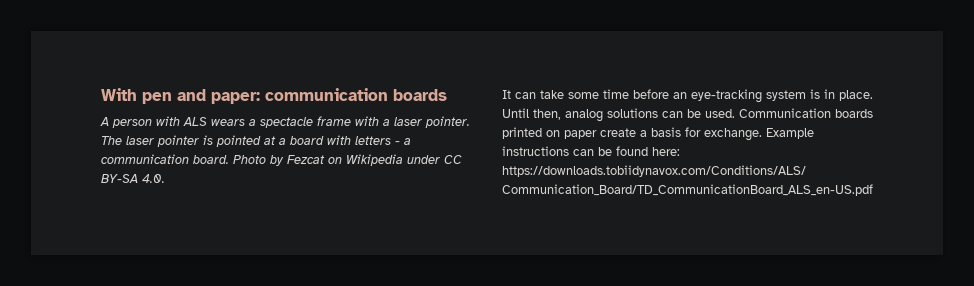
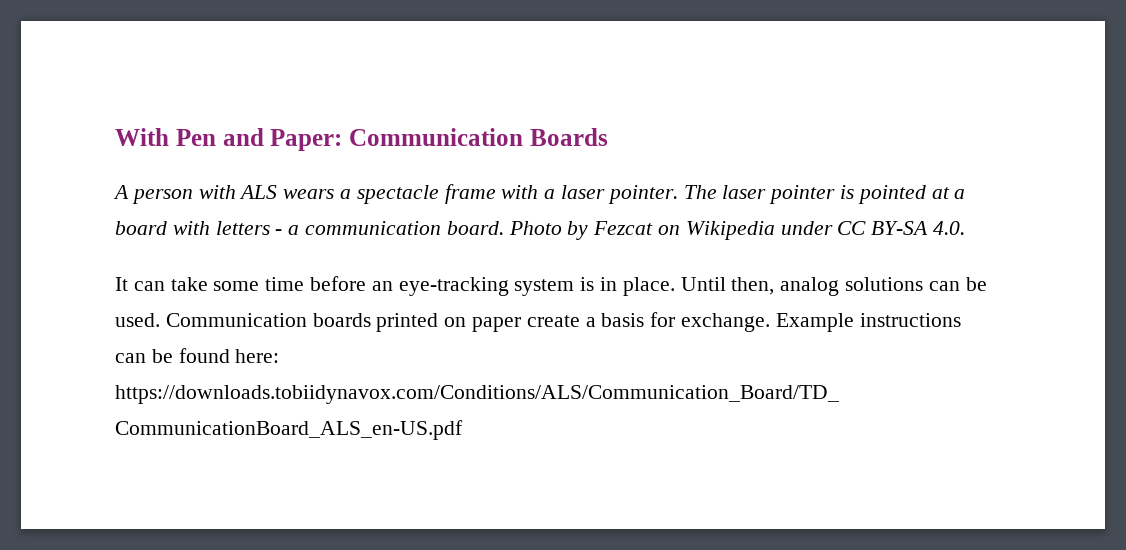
- With pen and paper: communication boards
+ With Pen and Paper: Communication Boards

